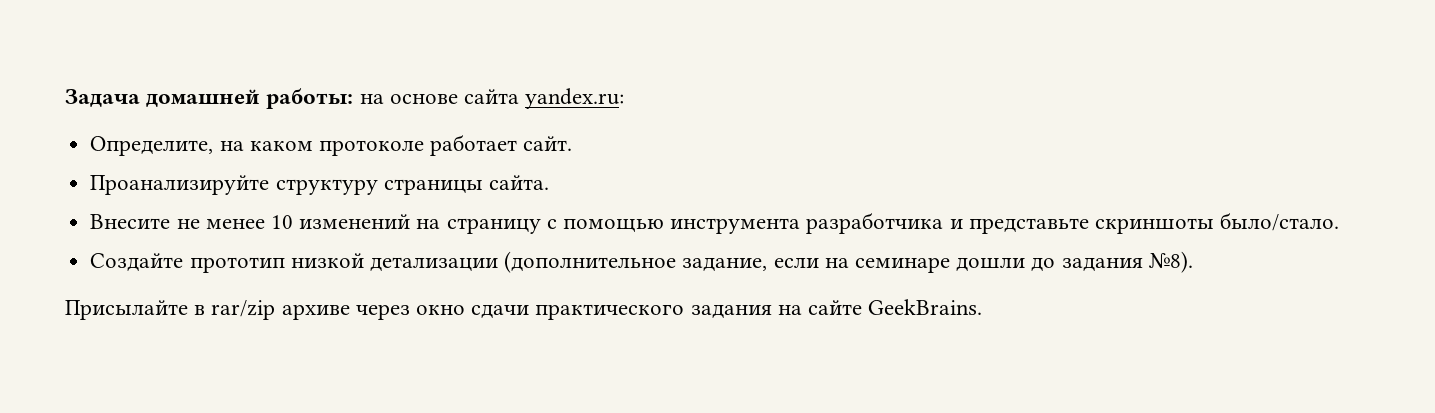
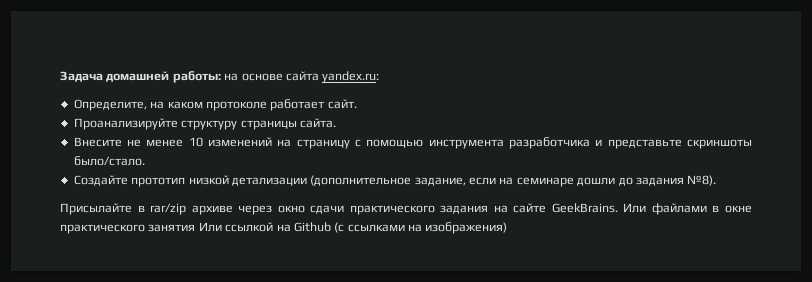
+ Или файлами в окне практического занятия Или ссылкой на Github (с ссылками на изображения)

